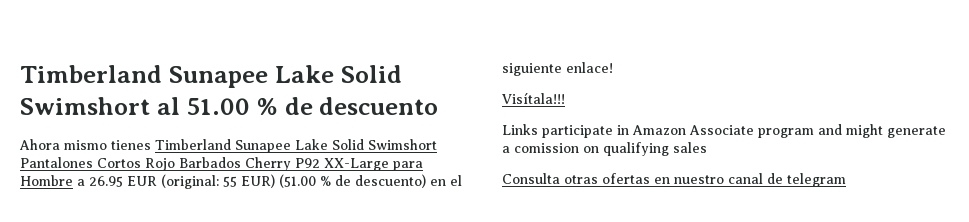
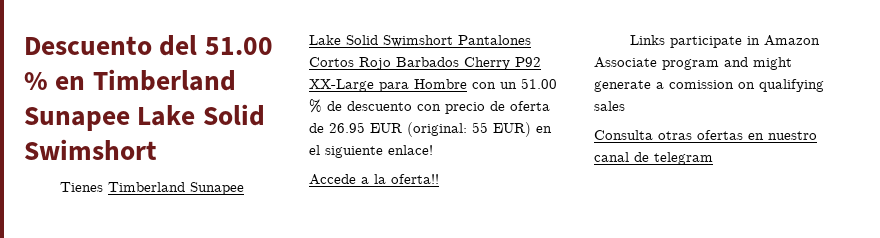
- Timberland Sunapee Lake Solid Swimshort al 51.00 % de descuento
- Ahora mismo tienes Timberland Sunapee Lake Solid Swimshort Pantalones Cortos Rojo Barbados Cherry P92 XX-Large para Hombre a 26.95 EUR (original: 55 EUR) (51.00 % de descuento) en el siguiente enlace!
+ Descuento del 51.00 % en Timberland Sunapee Lake Solid Swimshort
+ Tienes Timberland Sunapee Lake Solid Swimshort Pantalones Cortos Rojo Barbados Cherry P92 XX-Large para Hombre con un 51.00 % de descuento con precio de oferta de 26.95 EUR (original: 55 EUR) en el siguiente enlace!
- Visítala!!!
+ Accede a la oferta!!

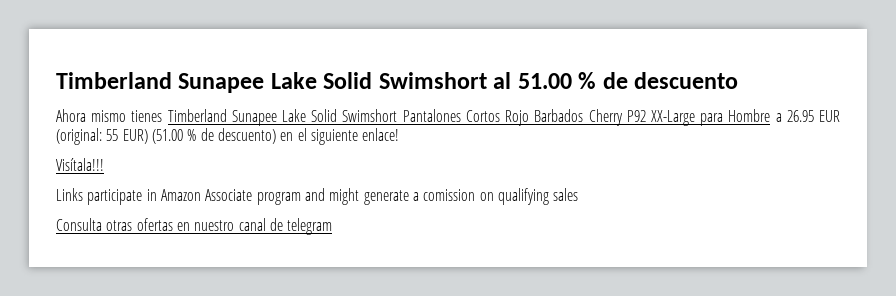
- Descuento del 51.00 % en Timberland Sunapee Lake Solid Swimshort
- Tienes Timberland Sunapee Lake Solid Swimshort Pantalones Cortos Rojo Barbados Cherry P92 XX-Large para Hombre con un 51.00 % de descuento con precio de oferta de 26.95 EUR (original: 55 EUR) en el siguiente enlace!
+ Timberland Sunapee Lake Solid Swimshort al 51.00 % de descuento
+ Ahora mismo tienes Timberland Sunapee Lake Solid Swimshort Pantalones Cortos Rojo Barbados Cherry P92 XX-Large para Hombre a 26.95 EUR (original: 55 EUR) (51.00 % de descuento) en el siguiente enlace!
- Accede a la oferta!!
+ Visítala!!!

